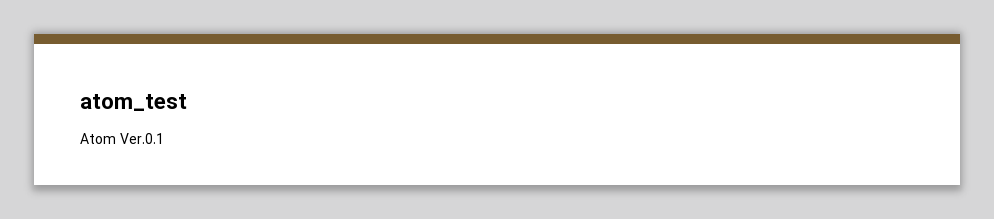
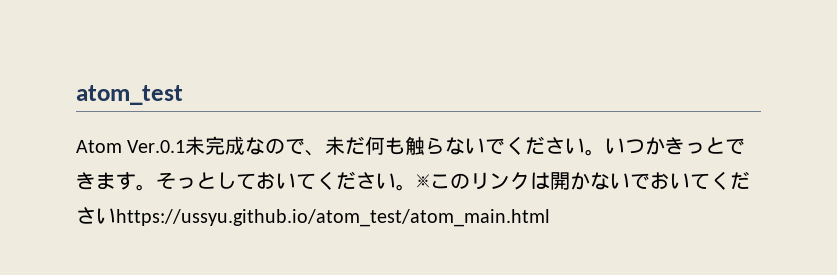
- Atom Ver.0.1
+ Atom Ver.0.1未完成なので、未だ何も触らないでください。いつかきっとできます。そっとしておいてください。※このリンクは開かないでおいてくださいhttps://ussyu.github.io/atom_test/atom_main.html

